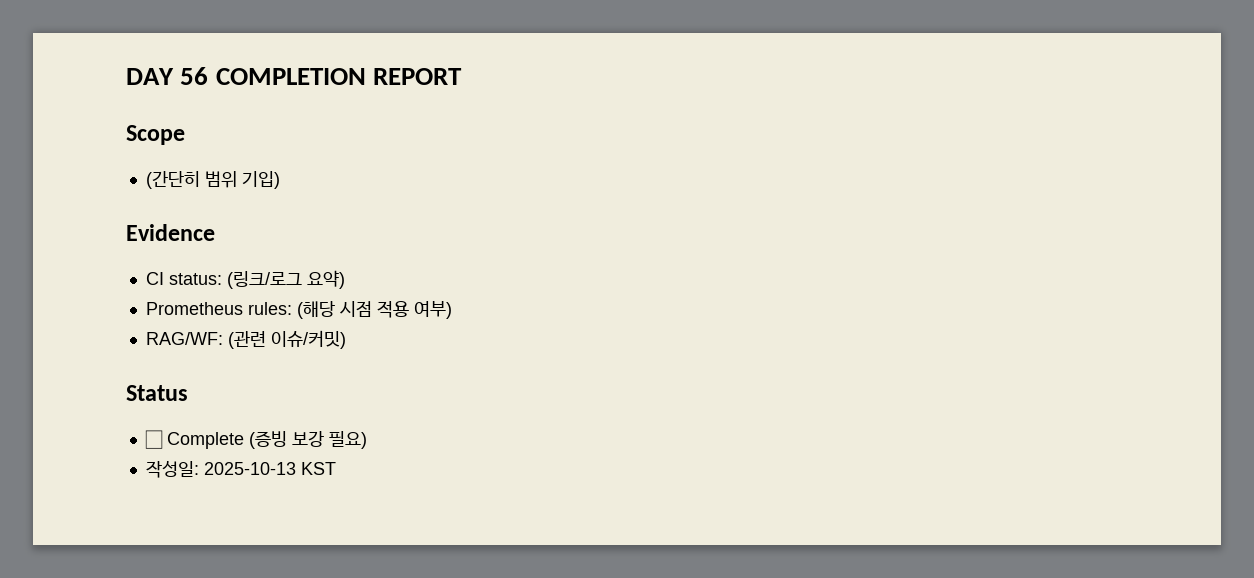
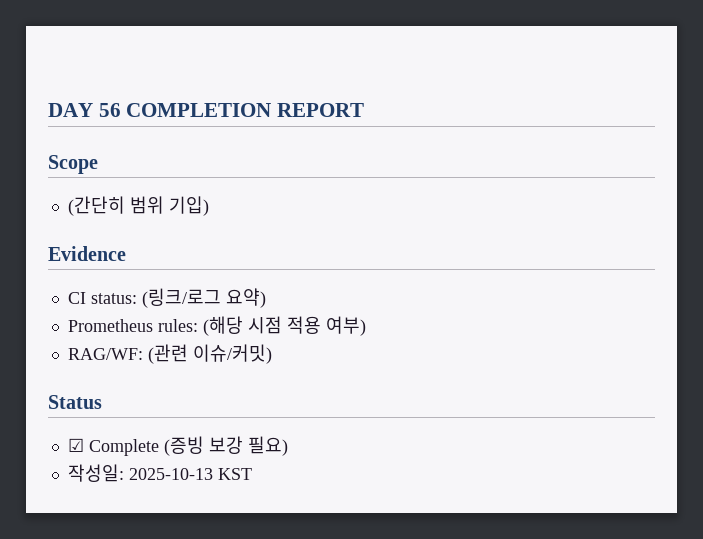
- ☐ Complete (증빙 보강 필요)
+ ☑ Complete (증빙 보강 필요)

